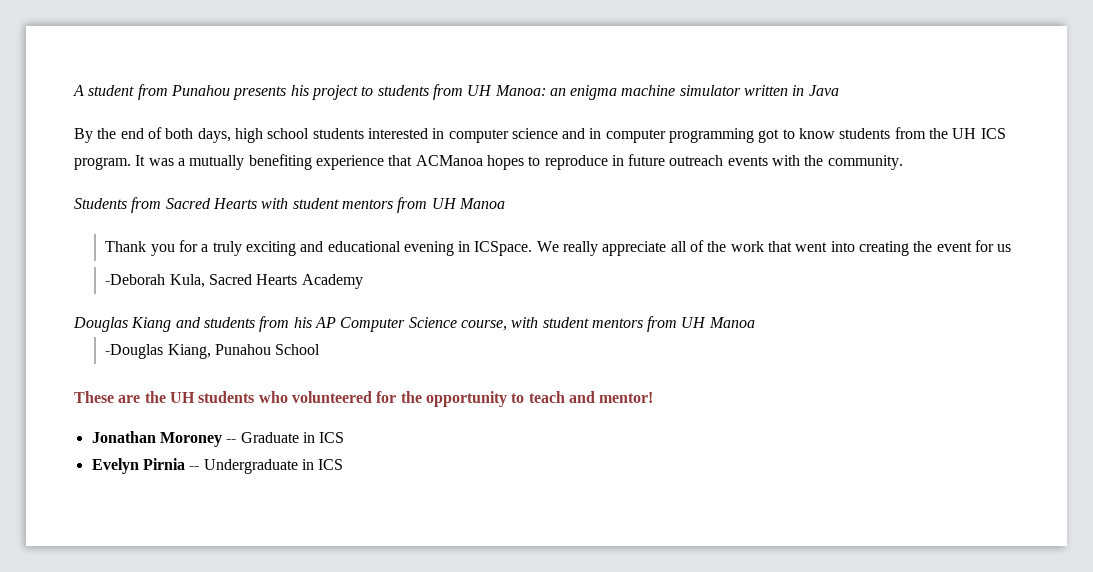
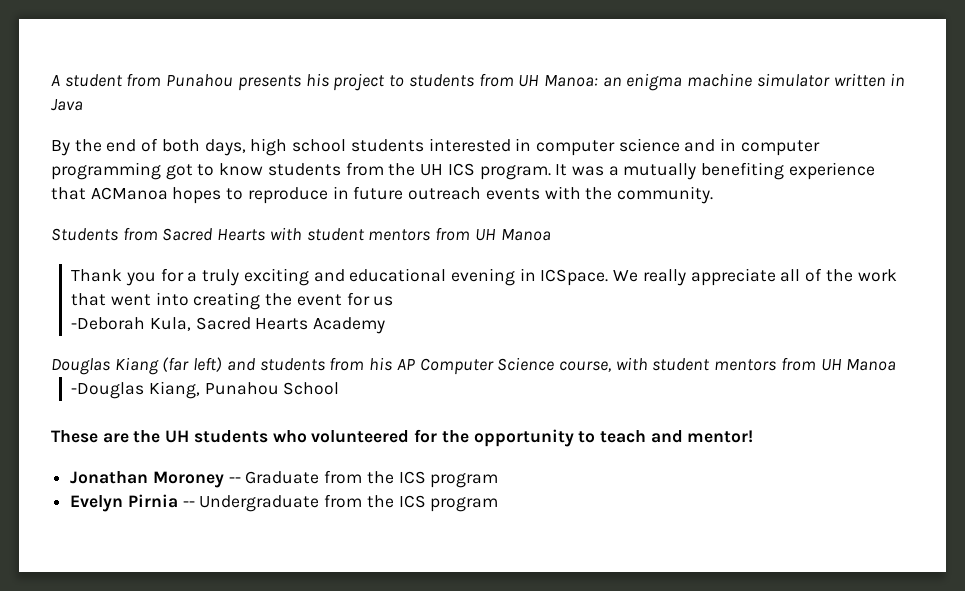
- Douglas Kiang and students from his AP Computer Science course, with student mentors from UH Manoa
+ Douglas Kiang (far left) and students from his AP Computer Science course, with student mentors from UH Manoa
- Jonathan Moroney -- Graduate in ICS
+ Jonathan Moroney -- Graduate from the ICS program
- Evelyn Pirnia -- Undergraduate in ICS
+ Evelyn Pirnia -- Undergraduate from the ICS program

